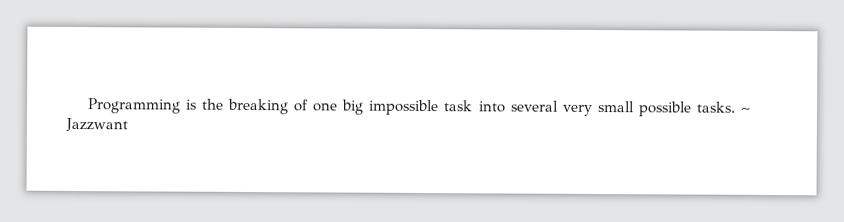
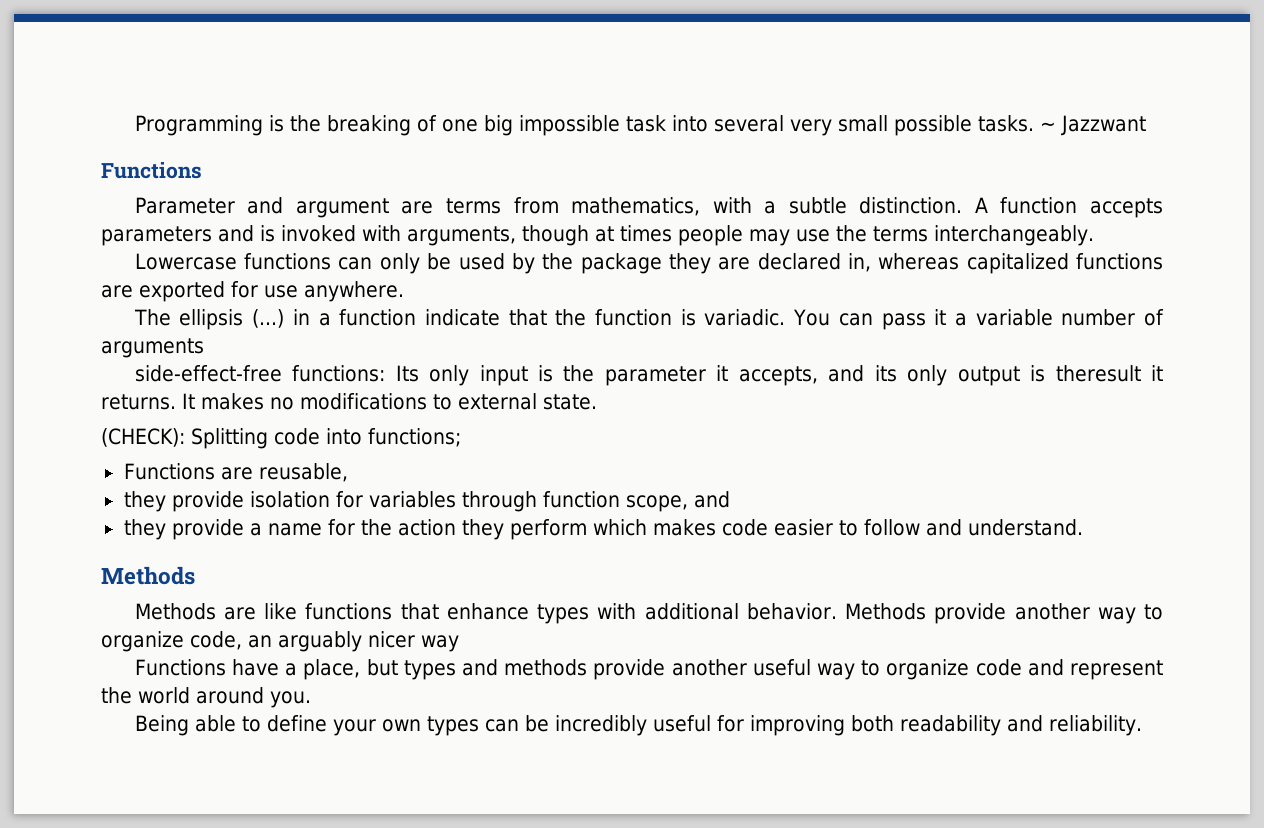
  ~ Jazzwant
+ Functions
+ Parameter and argument are terms from mathematics, with a subtle distinction. A function accepts parameters and is invoked with arguments, though at times people may use the terms interchangeably.
+ Lowercase functions can only be used by the package they are declared in, whereas capitalized functions are exported for use anywhere.
+ The ellipsis (...) in a function indicate that the function is variadic. You can pass it a variable number of arguments
+ side-effect-free functions: Its only input is the parameter it accepts, and its only output is theresult it returns. It makes no modifications to external state.
+ (CHECK): Splitting code into functions;
+ Functions are reusable,
+ they provide isolation for variables through function scope, and
+ they provide a name for the action they perform which makes code easier to follow and understand.
+ Methods
+ Methods are like functions that enhance types with additional behavior. Methods provide another way to organize code, an arguably nicer way
+ Functions have a place, but types and methods provide another useful way to organize code and represent the world around you.
+ Being able to define your own types can be incredibly useful for improving both readability and reliability.

